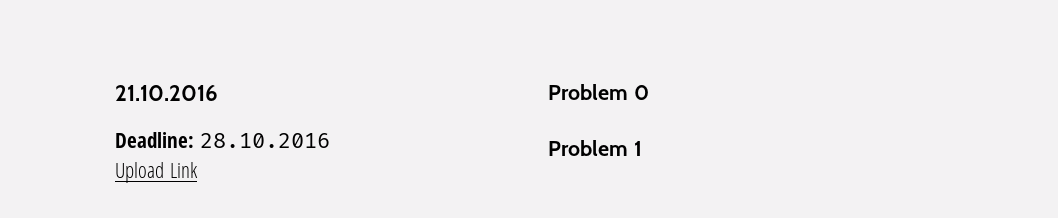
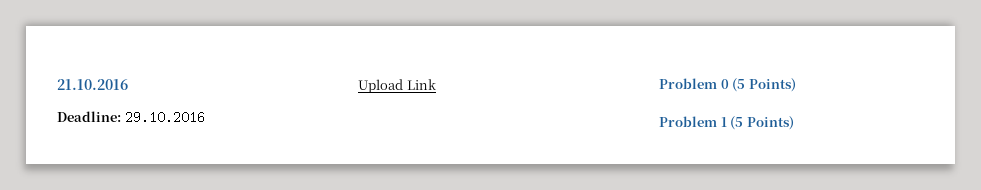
- Deadline: 28.10.2016
+ Deadline: 29.10.2016
- Problem 0
+ Problem 0 (5 Points)
- Problem 1
+ Problem 1 (5 Points)

